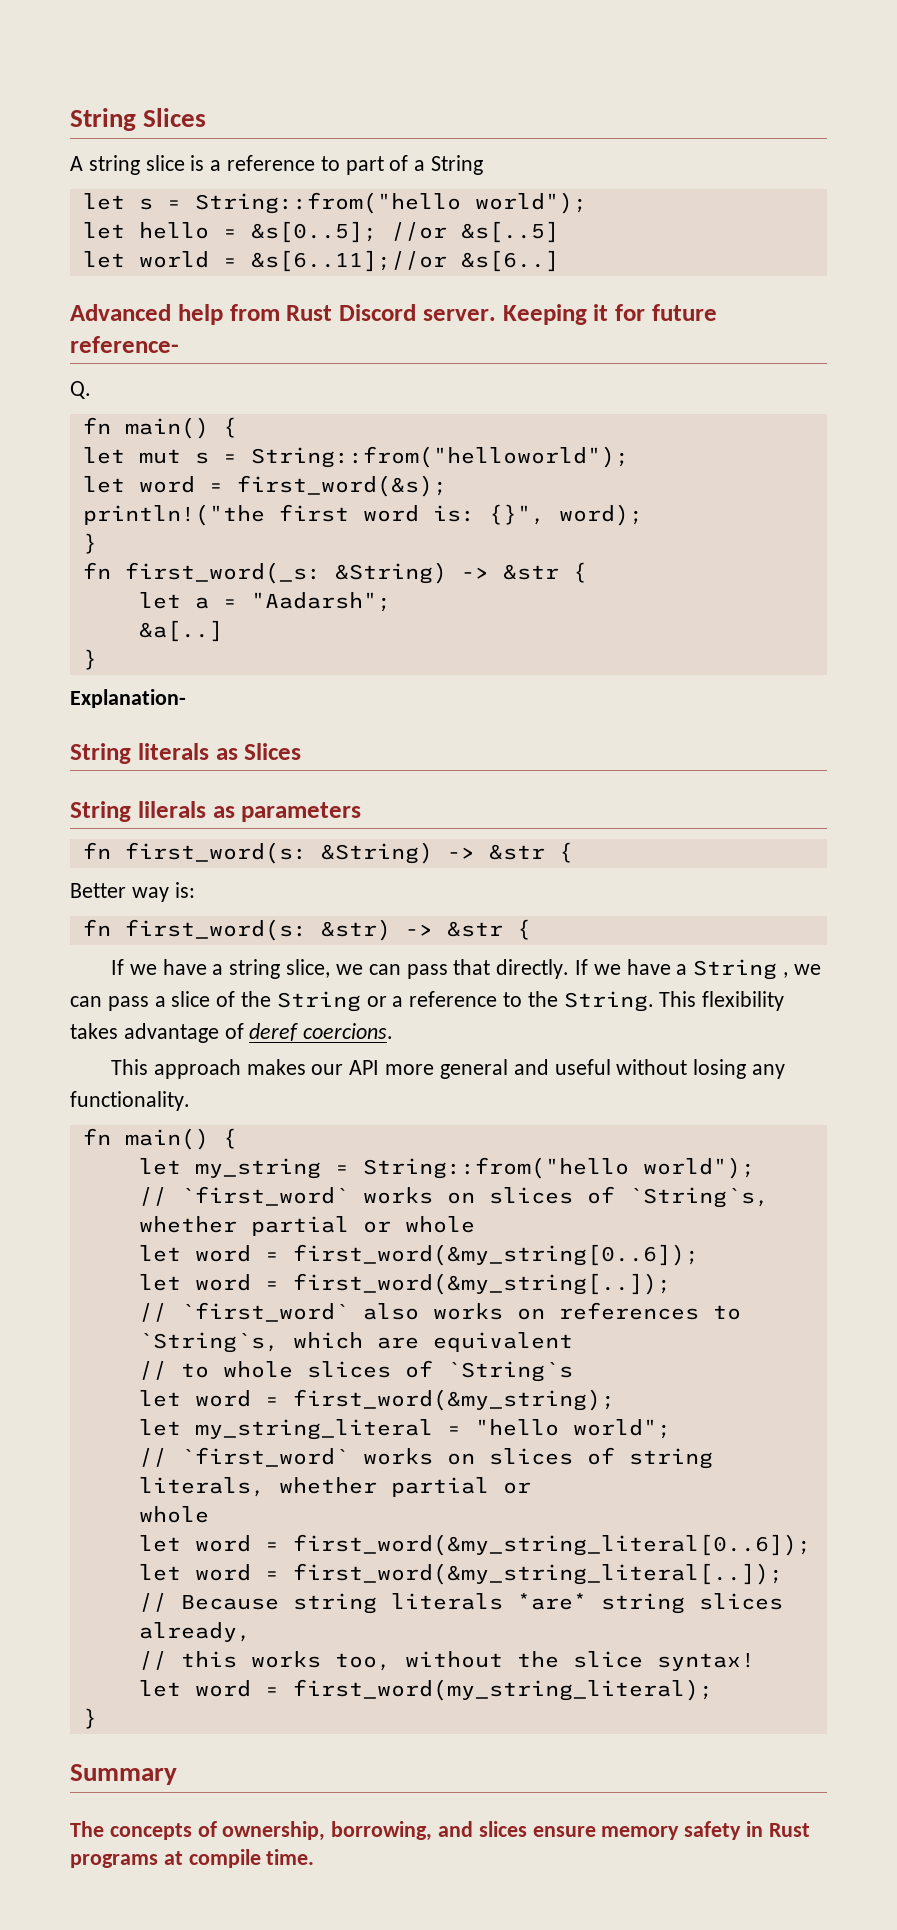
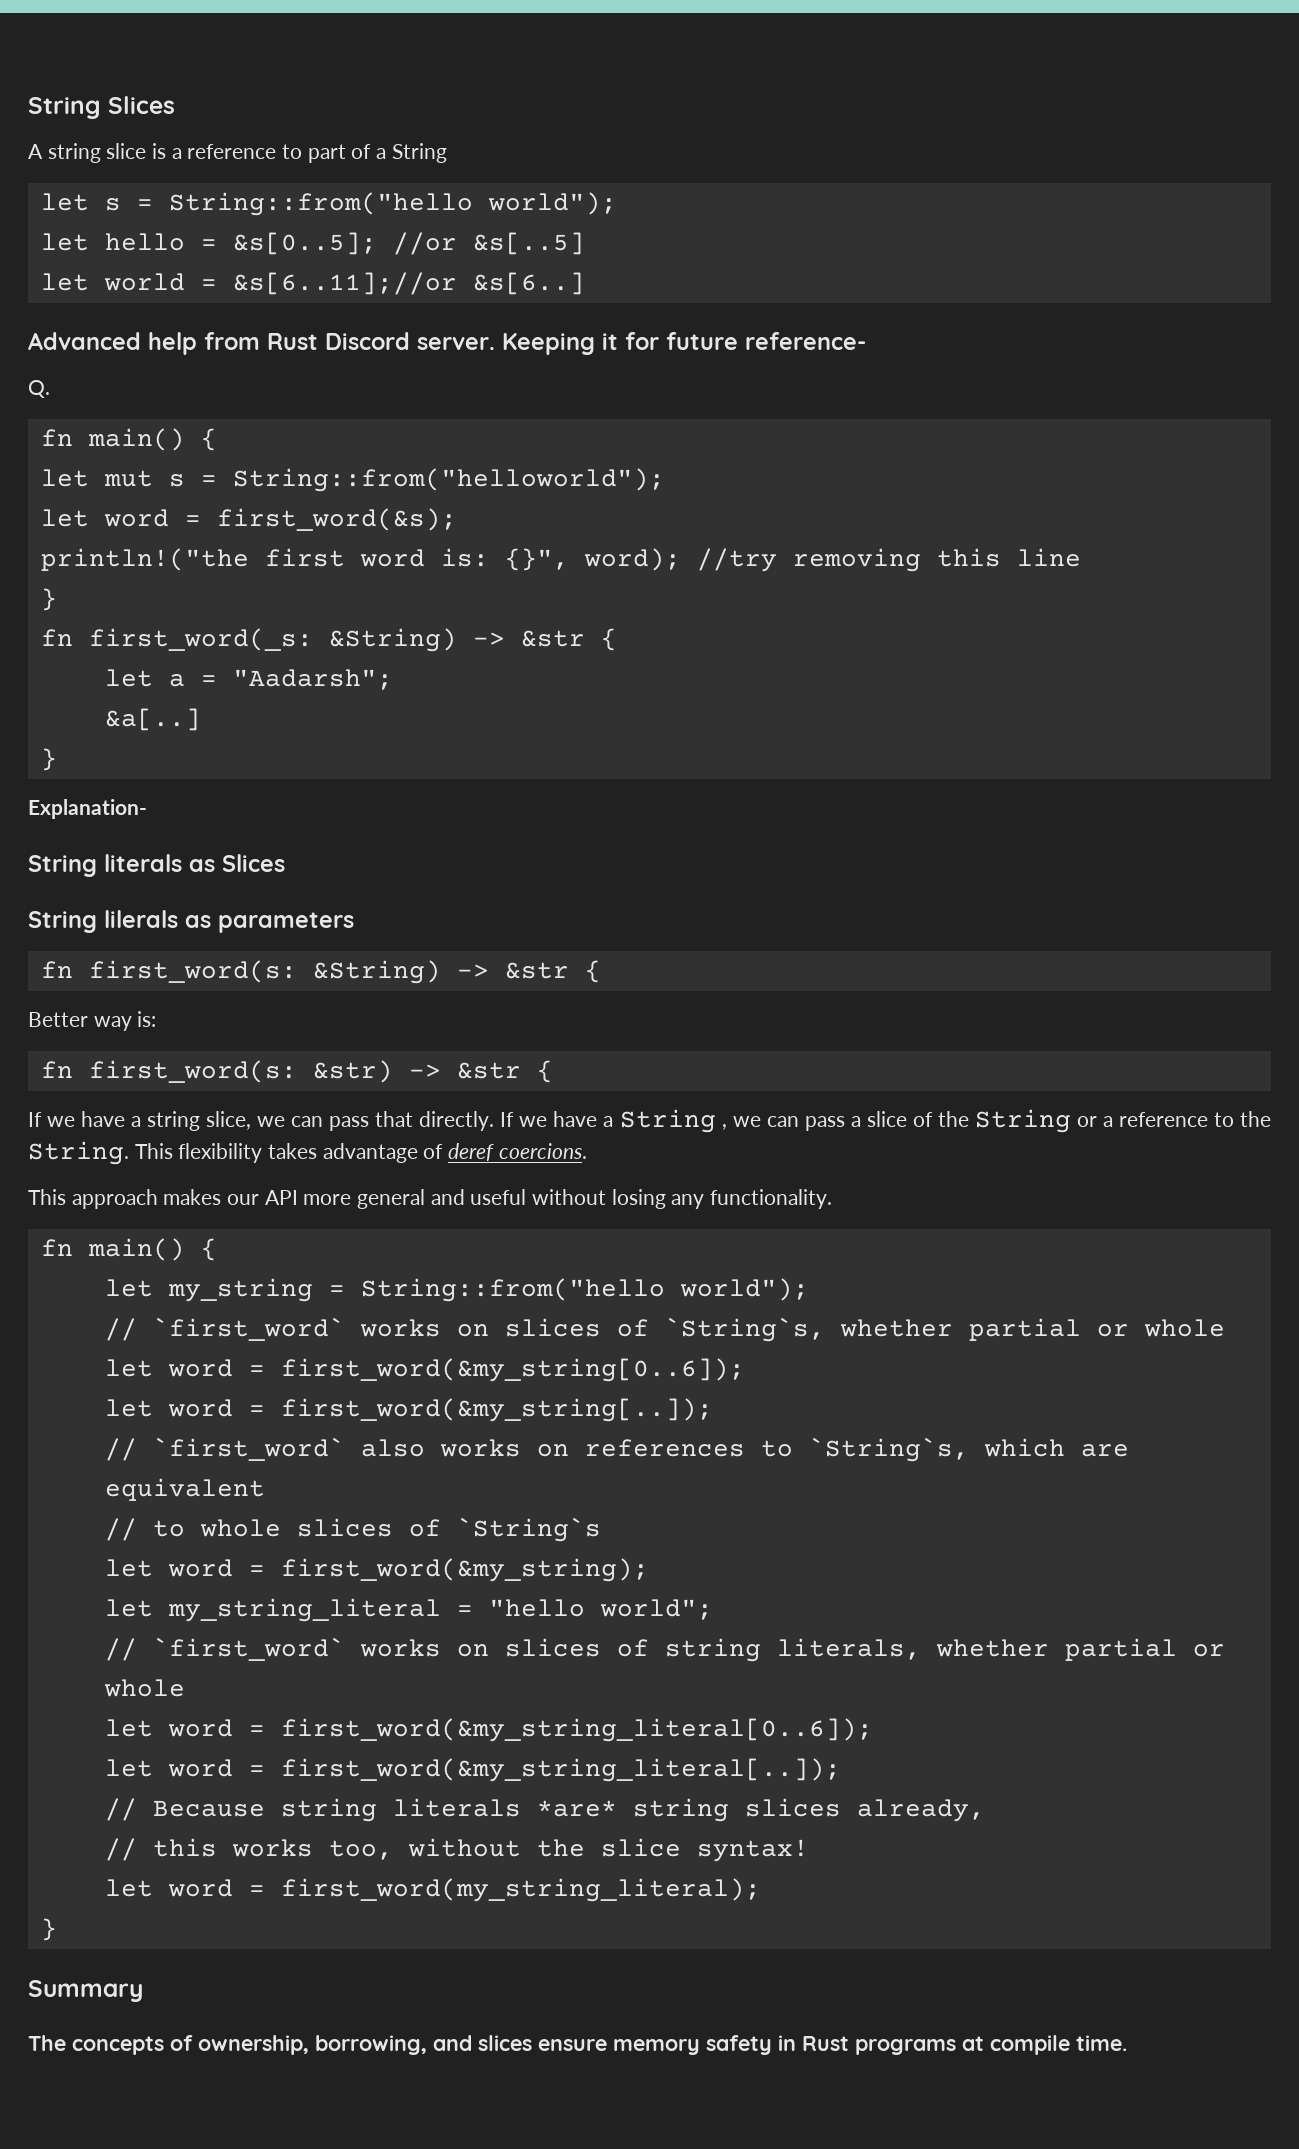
- println!("the first word is: {}", word);
+ println!("the first word is: {}", word); //try removing this line

